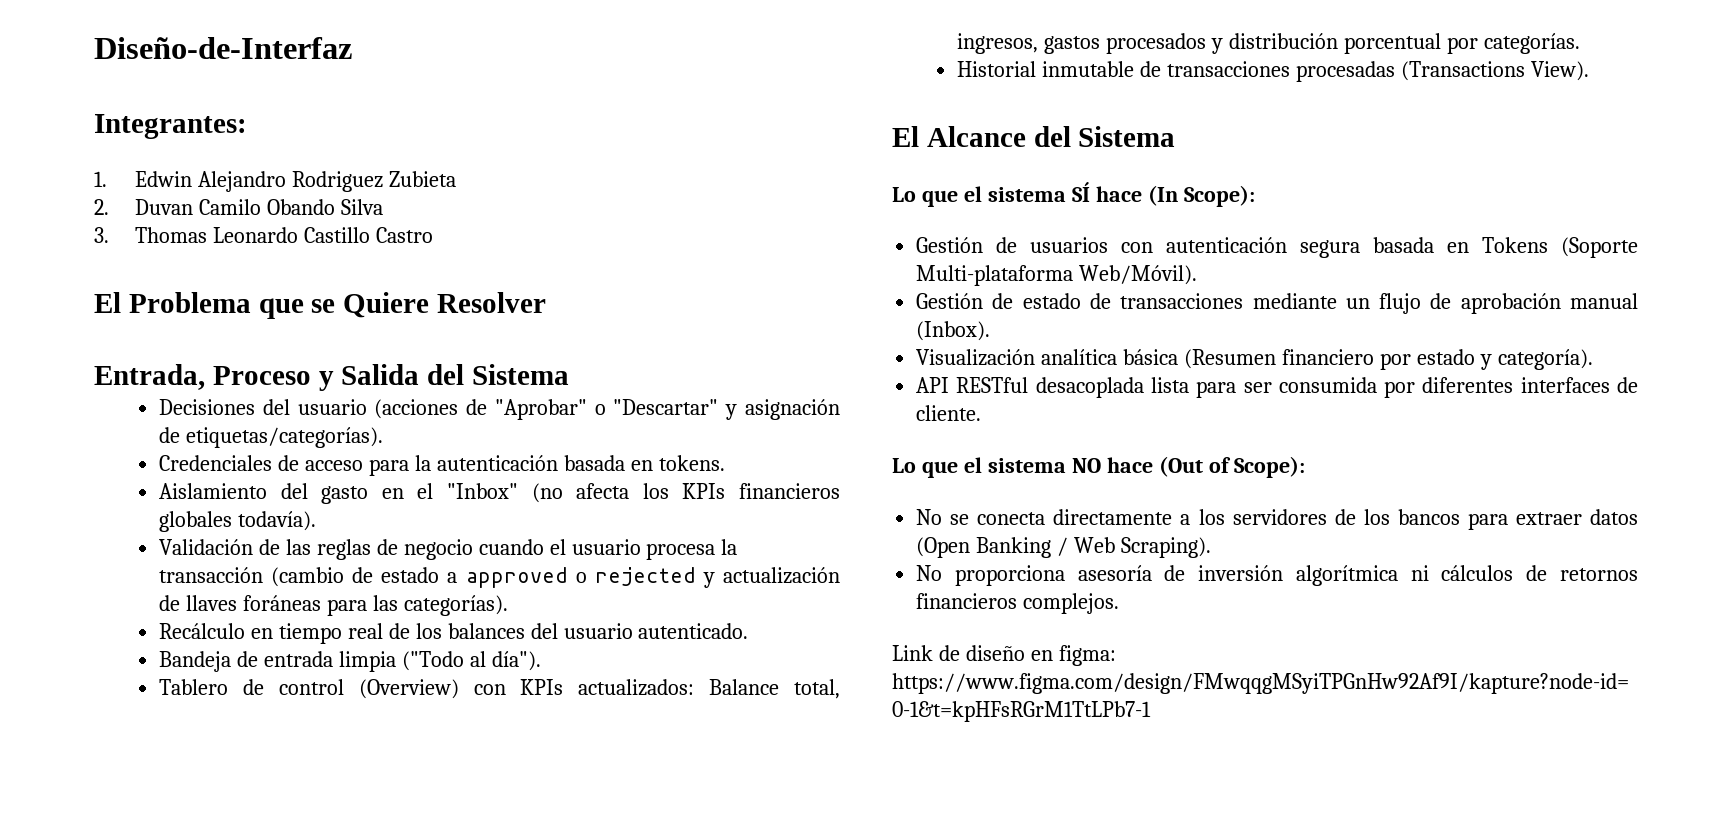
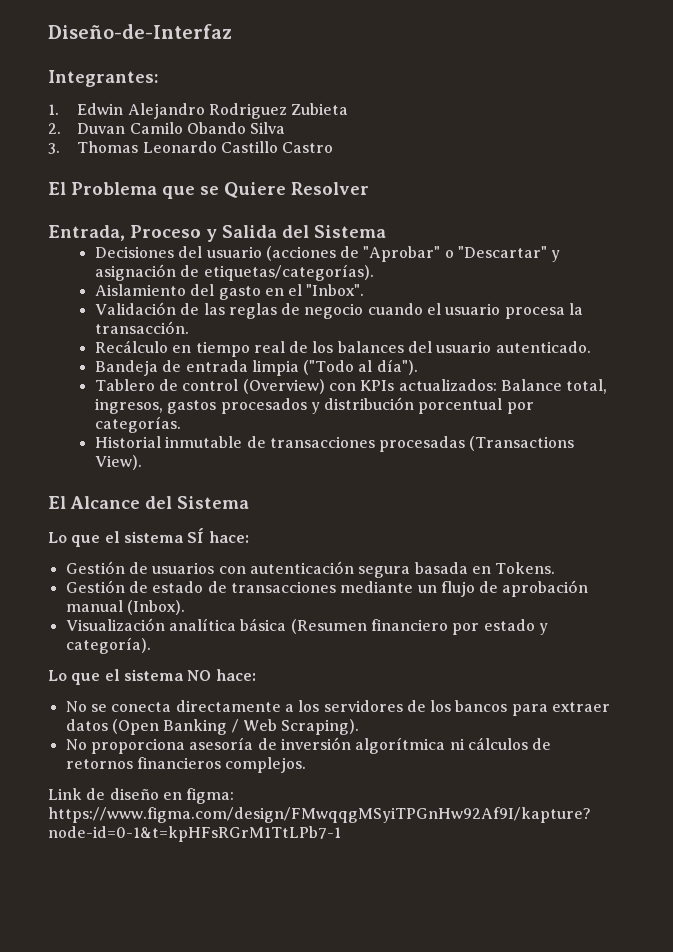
- Credenciales de acceso para la autenticación basada en tokens.
- Aislamiento del gasto en el "Inbox" (no afecta los KPIs financieros globales todavía).
+ Aislamiento del gasto en el "Inbox".
- Validación de las reglas de negocio cuando el usuario procesa la transacción (cambio de estado a approved o rejected y actualización de llaves foráneas para las categorías).
+ Validación de las reglas de negocio cuando el usuario procesa la transacción.
- Lo que el sistema SÍ hace (In Scope):
+ Lo que el sistema SÍ hace:
- Gestión de usuarios con autenticación segura basada en Tokens (Soporte Multi-plataforma Web/Móvil).
+ Gestión de usuarios con autenticación segura basada en Tokens.
- API RESTful desacoplada lista para ser consumida por diferentes interfaces de cliente.
- Lo que el sistema NO hace (Out of Scope):
+ Lo que el sistema NO hace:

